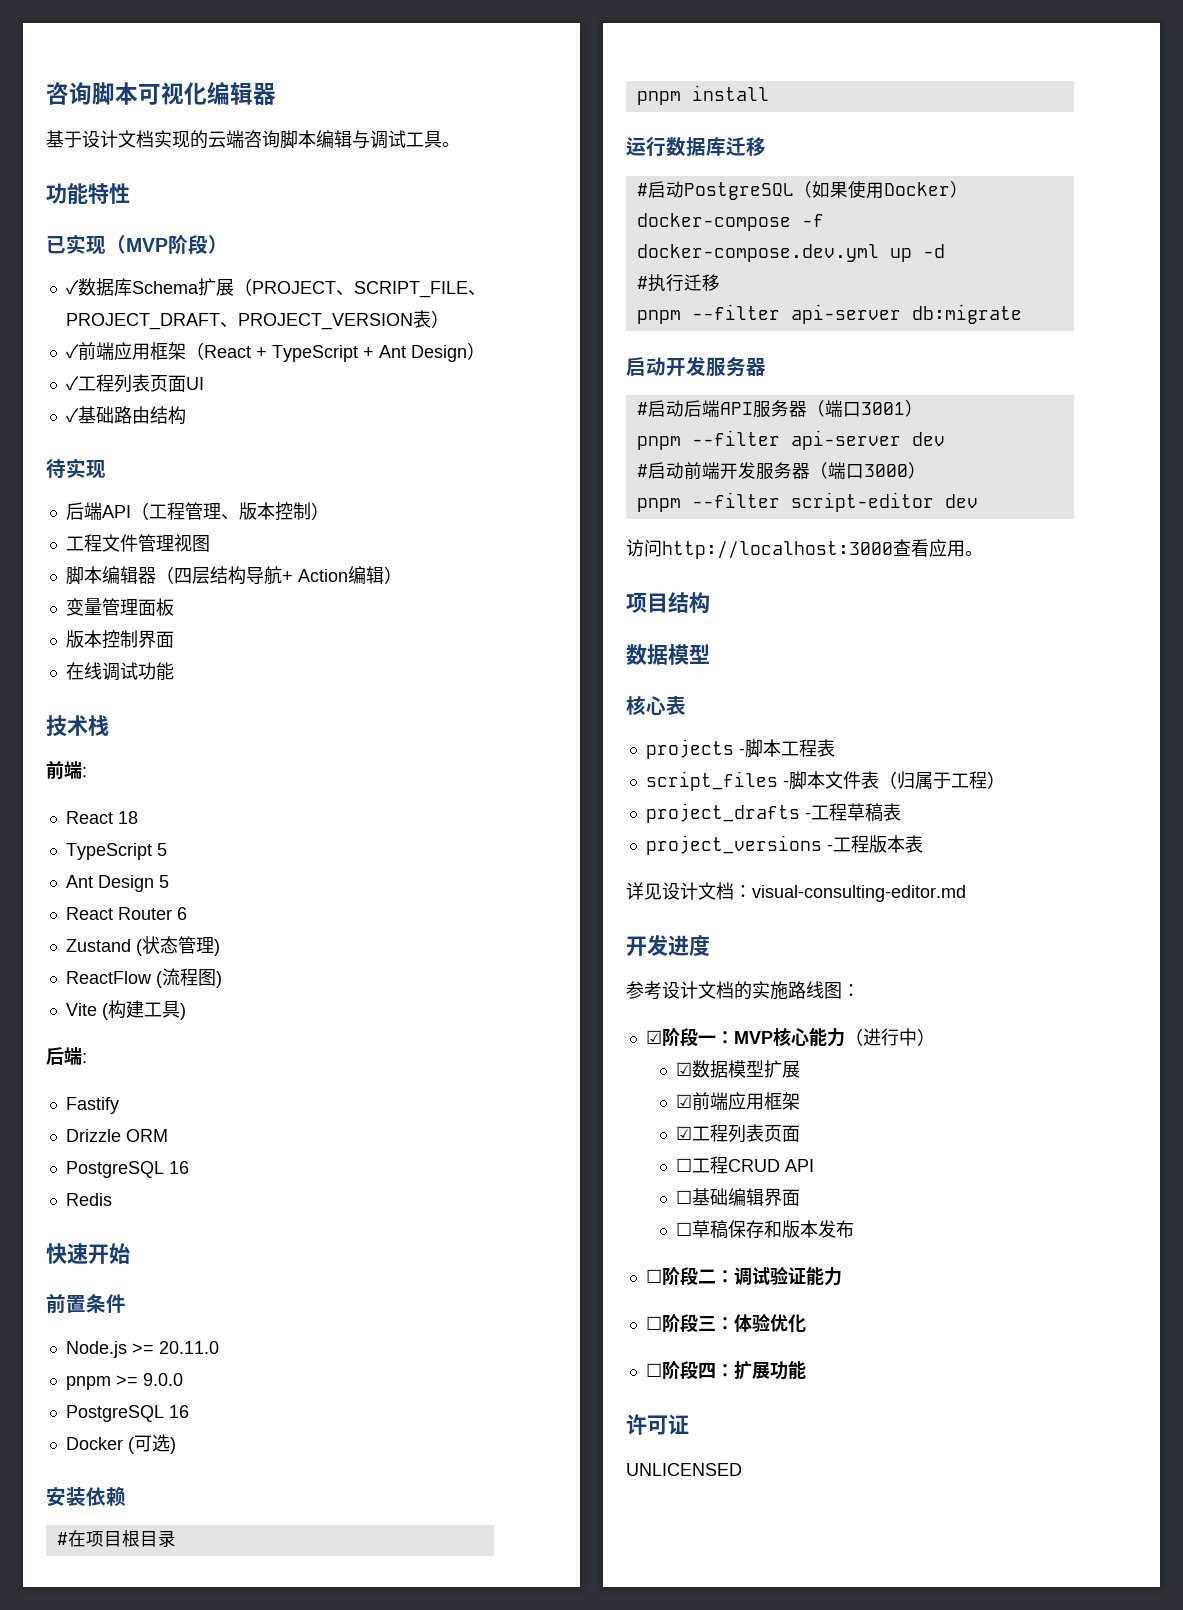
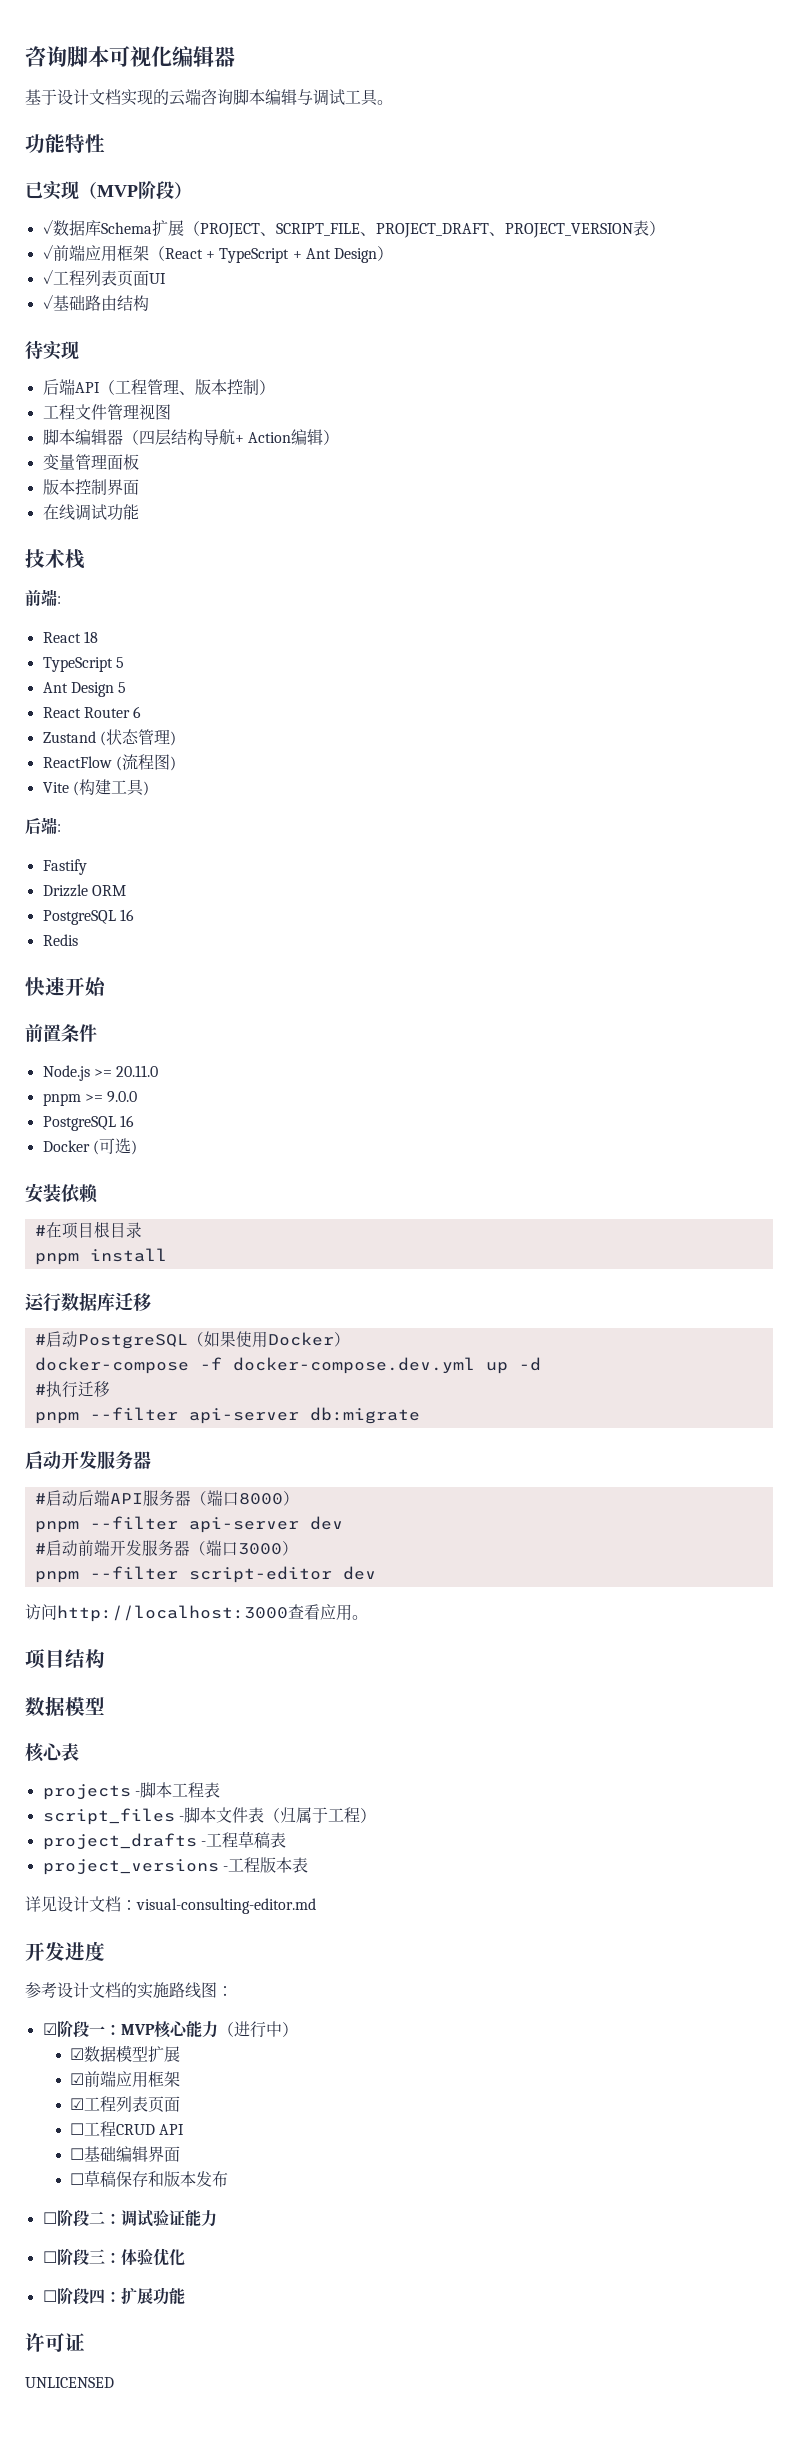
- #启动后端API服务器（端口3001）
+ #启动后端API服务器（端口8000）

